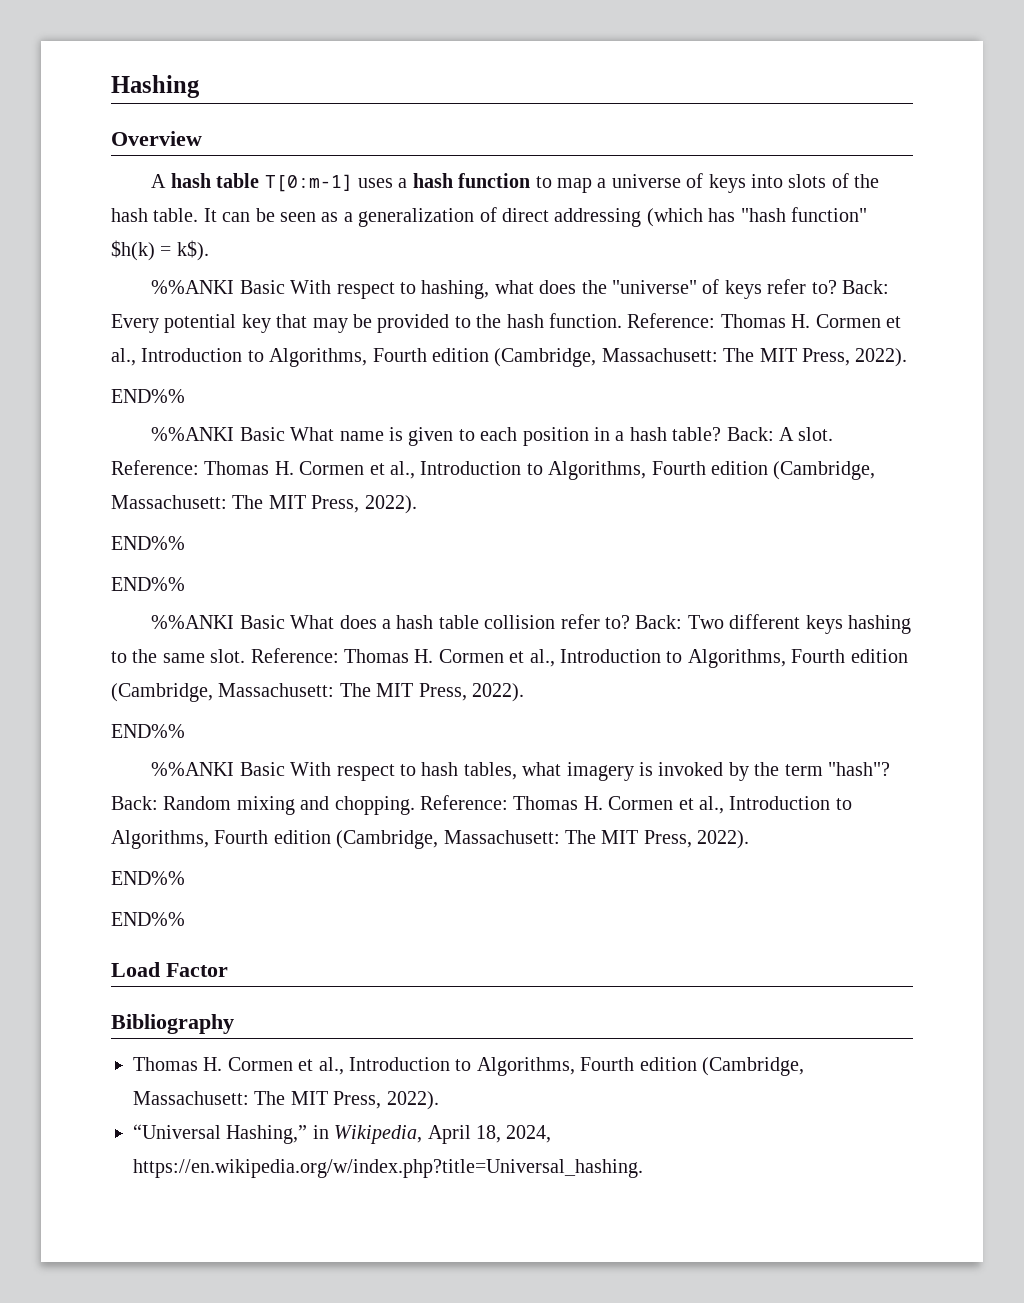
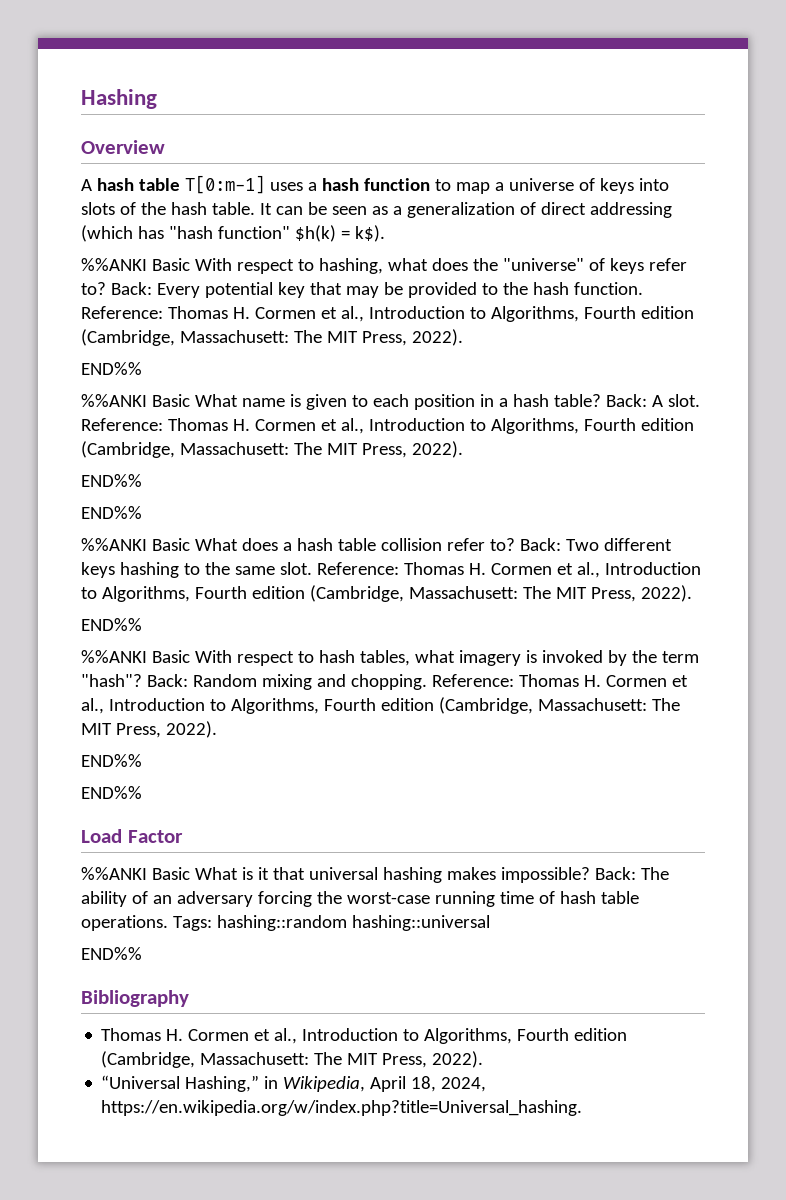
+ %%ANKI Basic What is it that universal hashing makes impossible? Back: The ability of an adversary forcing the worst-case running time of hash table operations. Tags: hashing::random hashing::universal
+ END%%

